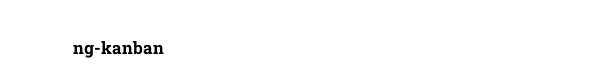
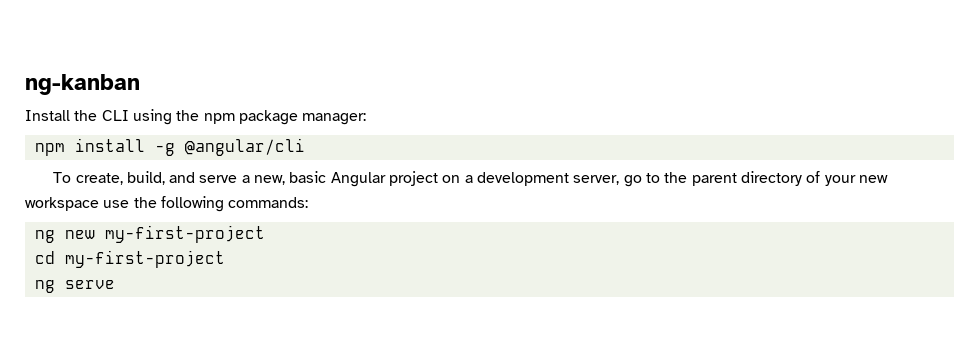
+ Install the CLI using the npm package manager:
+ npm install -g @angular/cli
+ To create, build, and serve a new, basic Angular project on a development server, go to the parent directory of your new workspace use the following commands:
+ ng new my-first-project
+ cd my-first-project
+ ng serve

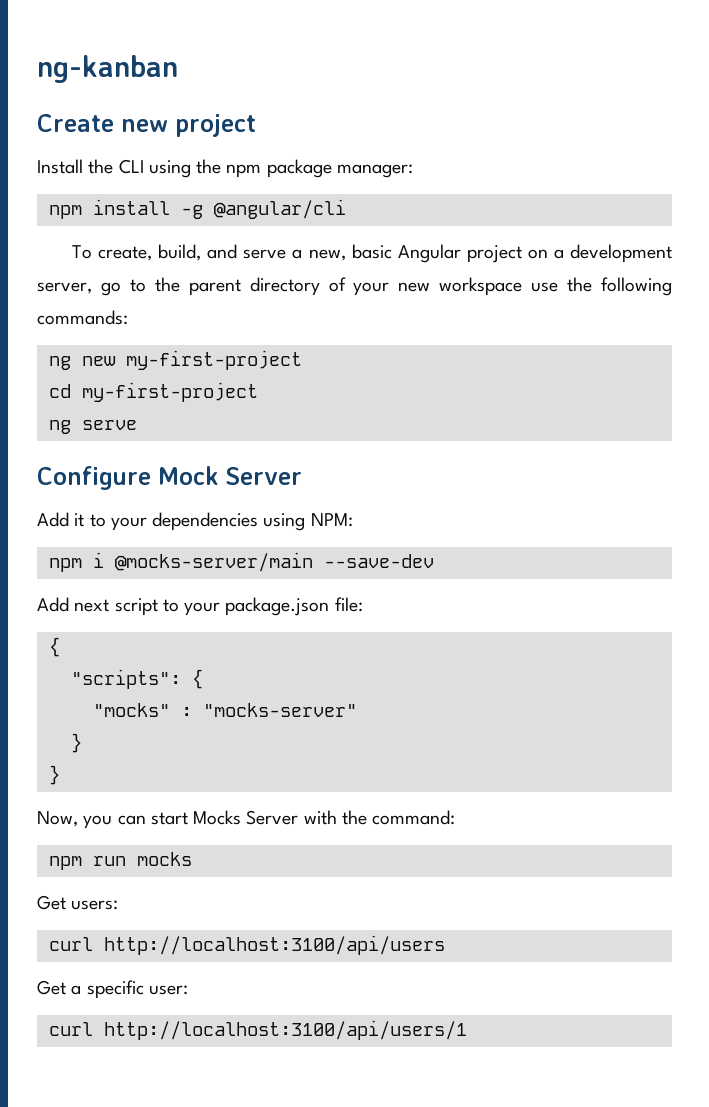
+ Create new project
+ Configure Mock Server
+ Add it to your dependencies using NPM:
+ npm i @mocks-server/main --save-dev
+ Add next script to your package.json file:
+ {
+ "scripts": {
+ "mocks" : "mocks-server"
+ }
+ }
+ Now, you can start Mocks Server with the command:
+ npm run mocks
+ Get users:
+ curl http://localhost:3100/api/users
+ Get a specific user:
+ curl http://localhost:3100/api/users/1

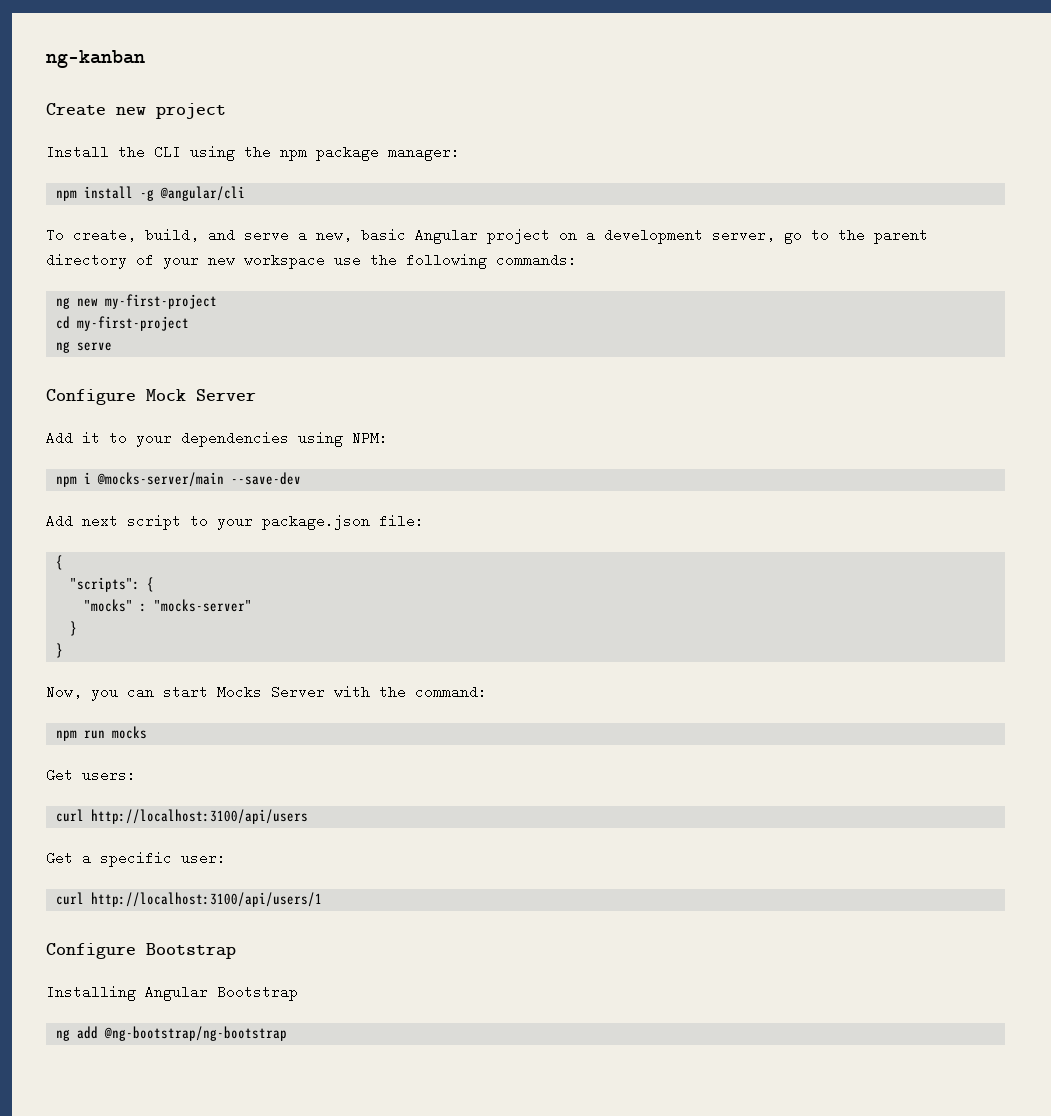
+ Configure Bootstrap
+ Installing Angular Bootstrap
+ ng add @ng-bootstrap/ng-bootstrap

